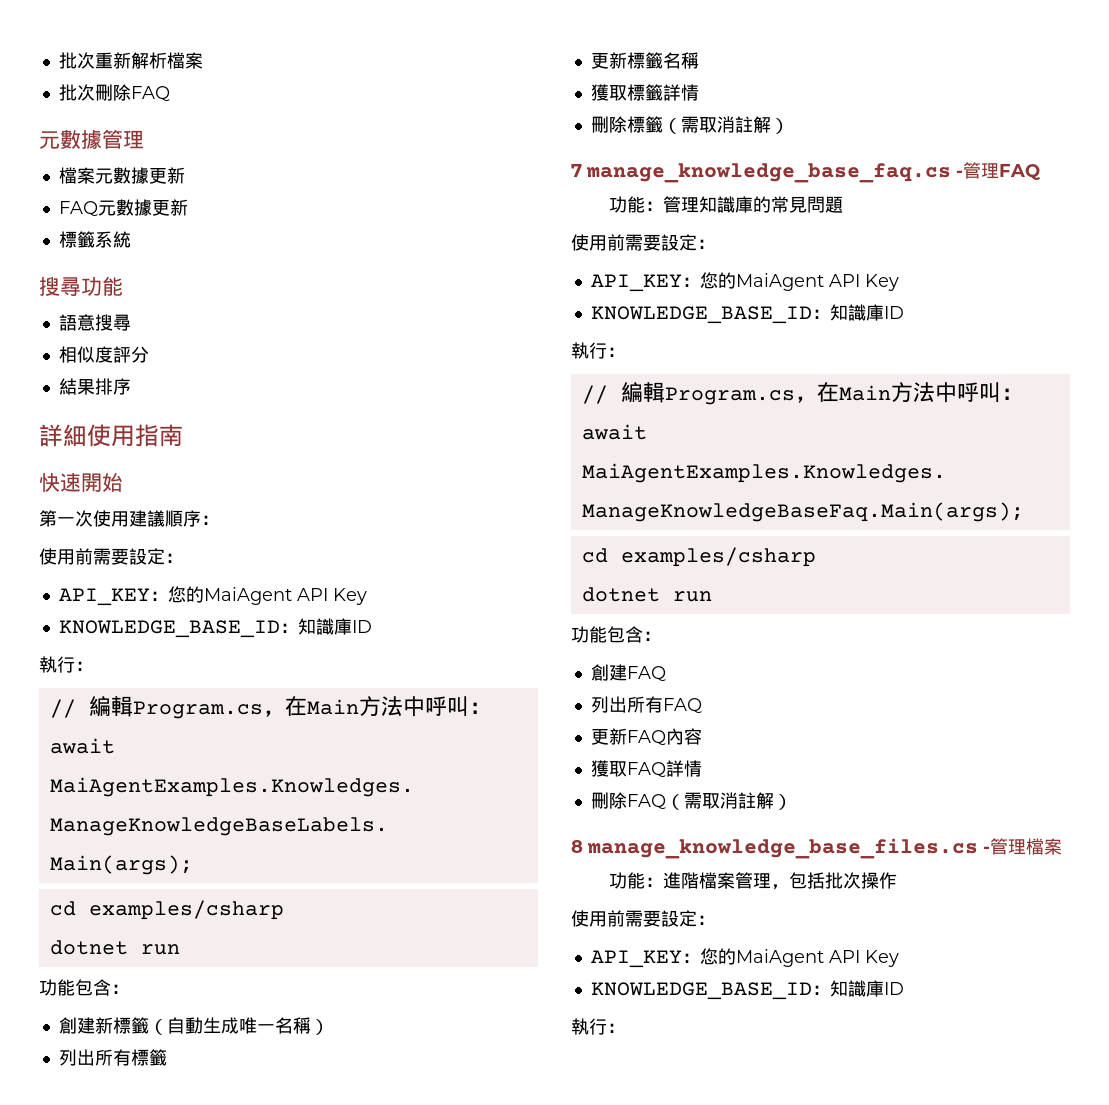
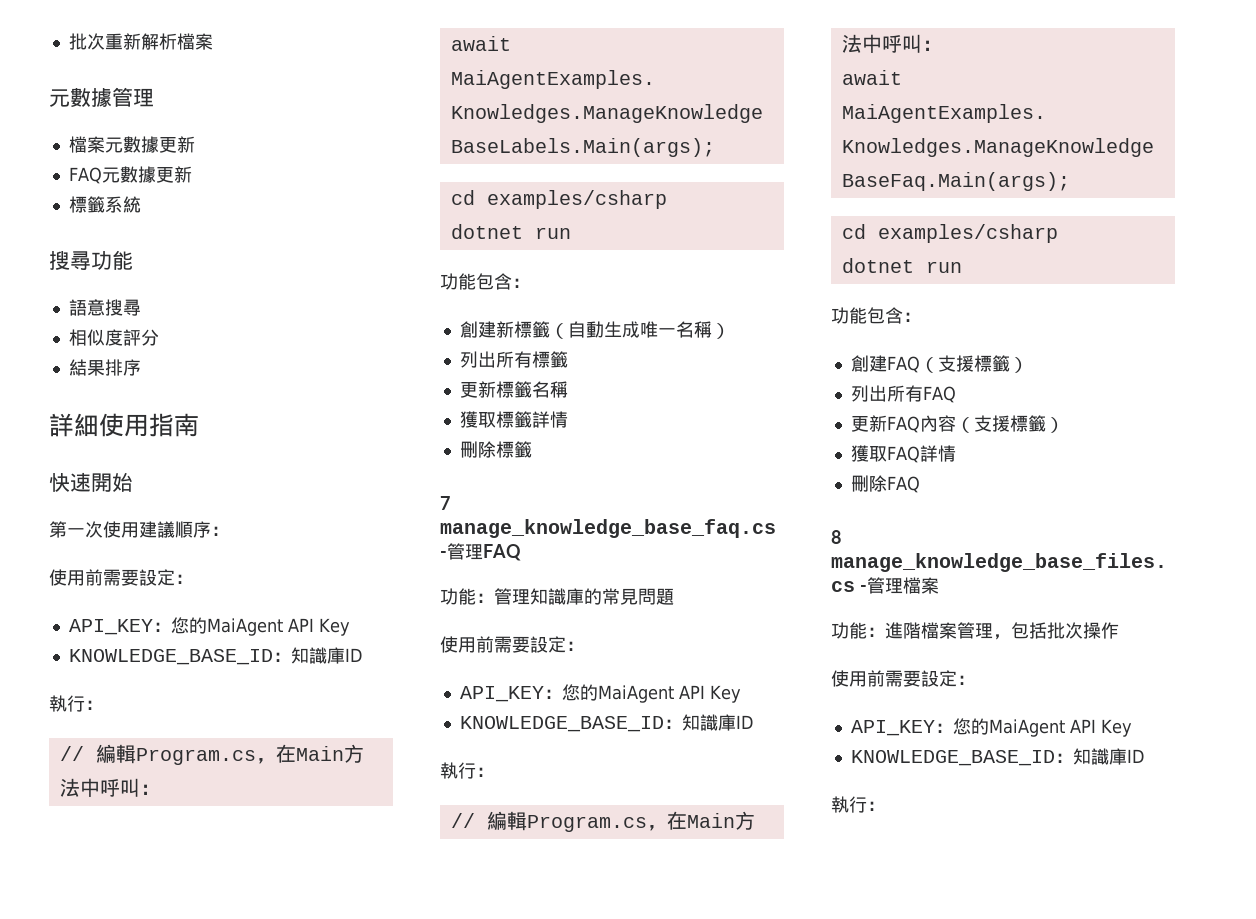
- 批次刪除FAQ
- 刪除標籤（需取消註解）
+ 刪除標籤
- 創建FAQ
+ 創建FAQ（支援標籤）
- 更新FAQ內容
+ 更新FAQ內容（支援標籤）
- 刪除FAQ（需取消註解）
+ 刪除FAQ

